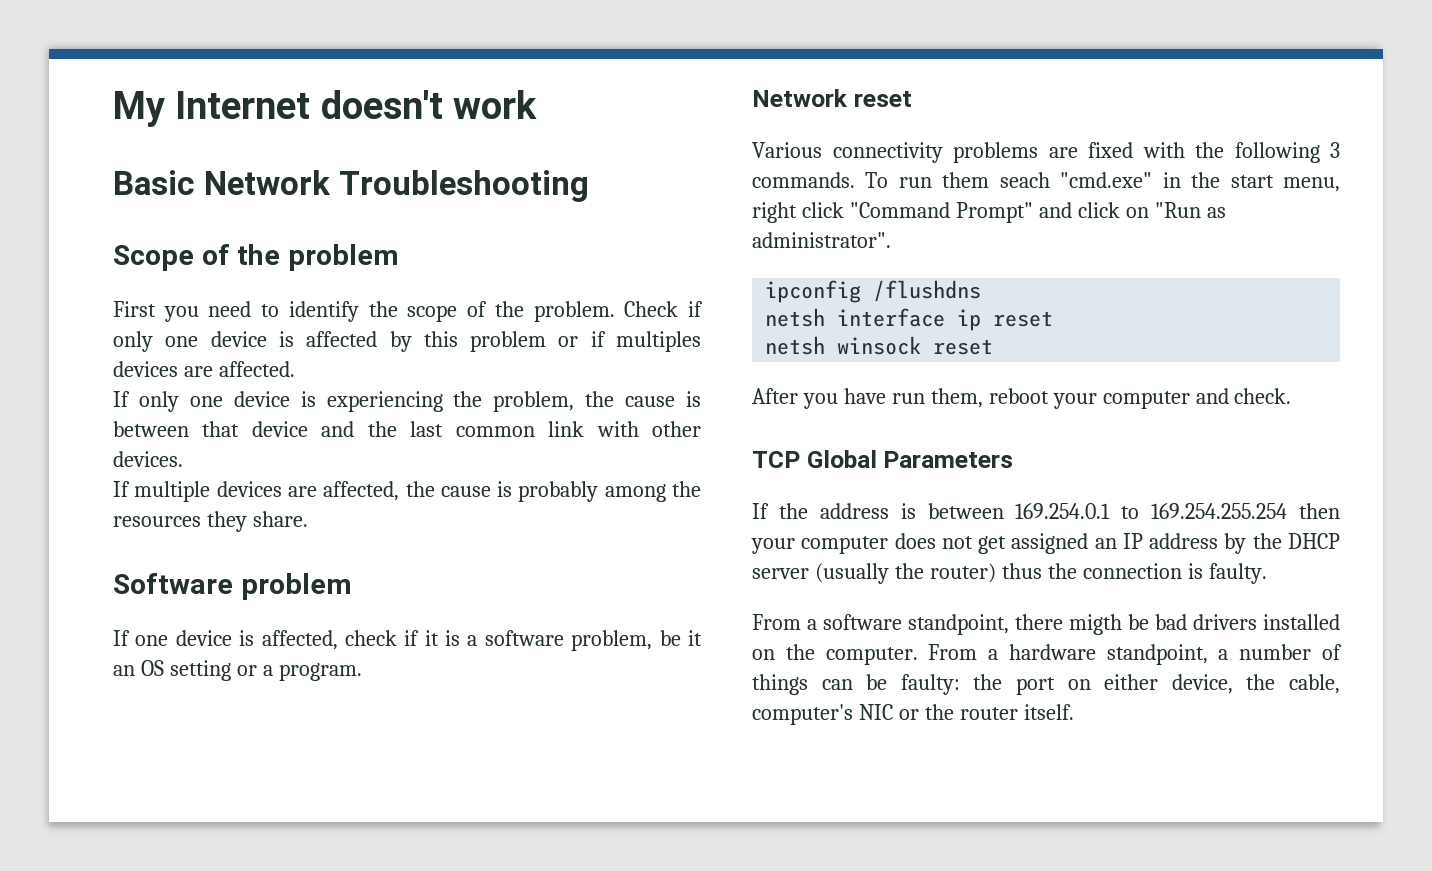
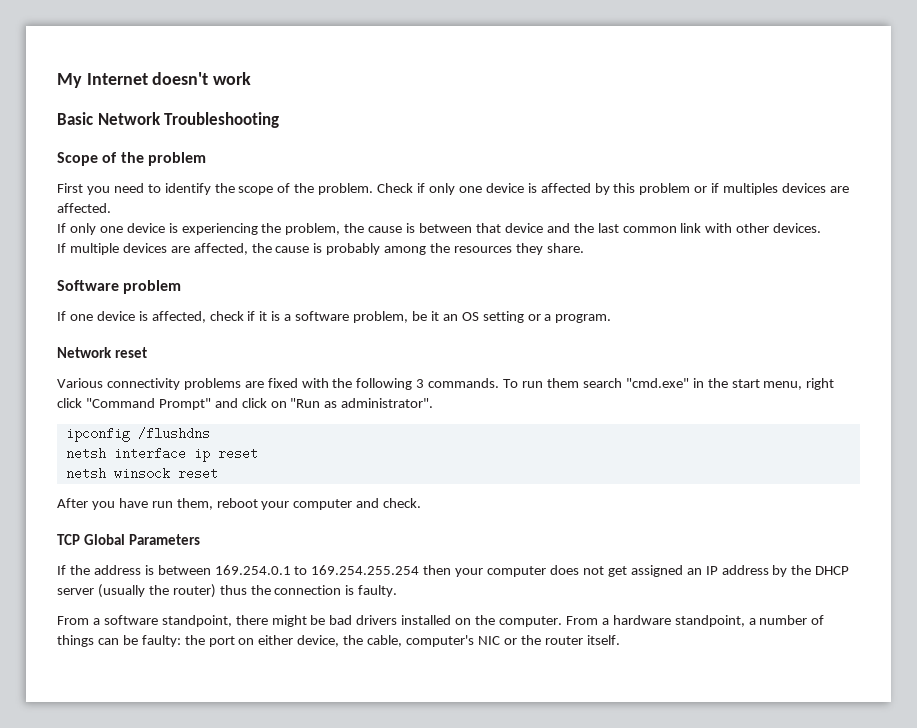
- To run them seach "cmd.exe" in the start menu, right click "Command Prompt" and click on "Run as administrator".
+ To run them search "cmd.exe" in the start menu, right click "Command Prompt" and click on "Run as administrator".
- From a software standpoint, there migth be bad drivers installed on the computer.
+ From a software standpoint, there might be bad drivers installed on the computer.

